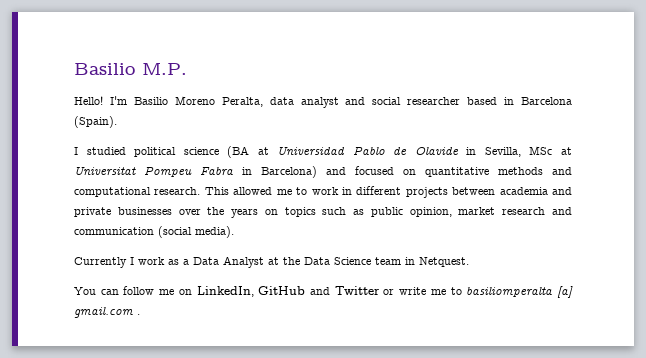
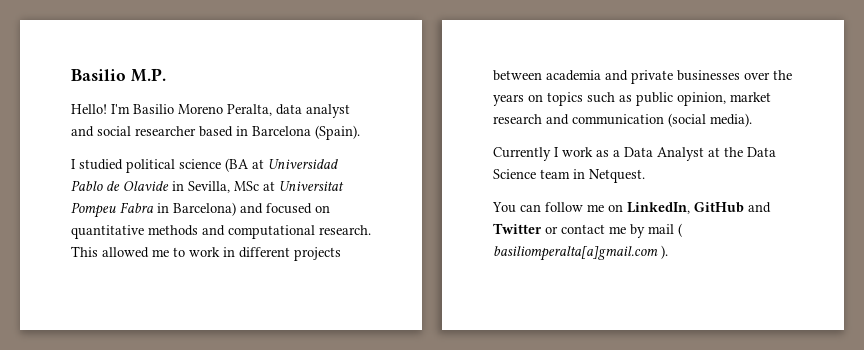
- You can follow me on LinkedIn, GitHub and Twitter or write me to basiliomperalta [a] gmail.com .
+ You can follow me on LinkedIn, GitHub and Twitter or contact me by mail ( basiliomperalta[a]gmail.com ).

